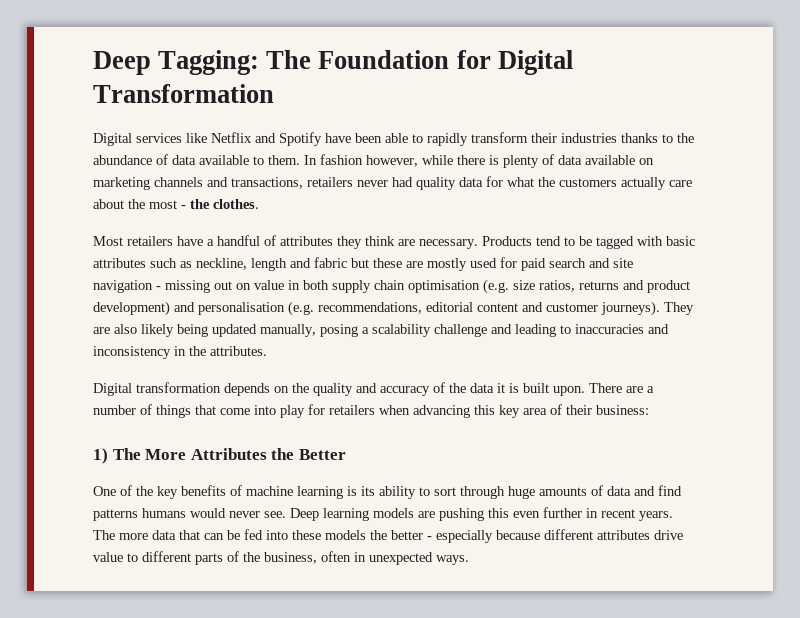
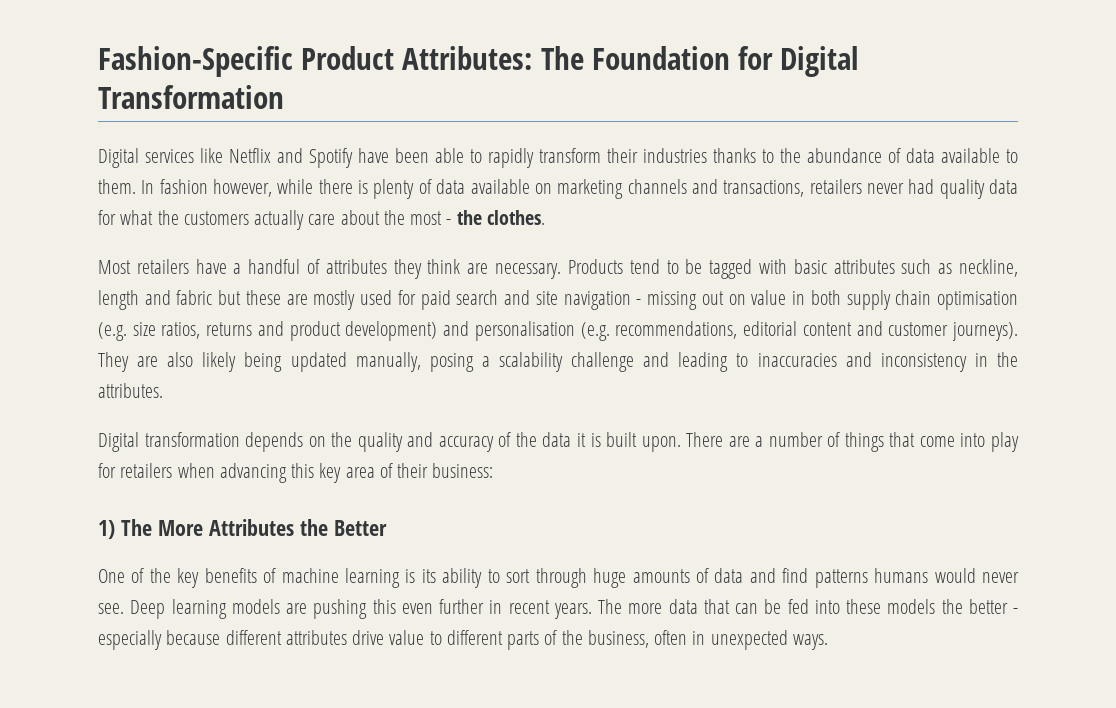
- Deep Tagging: The Foundation for Digital Transformation
+ Fashion-Specific Product Attributes: The Foundation for Digital Transformation

